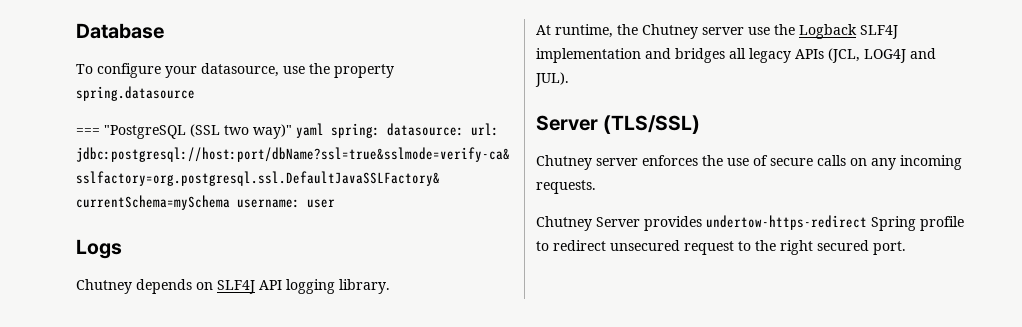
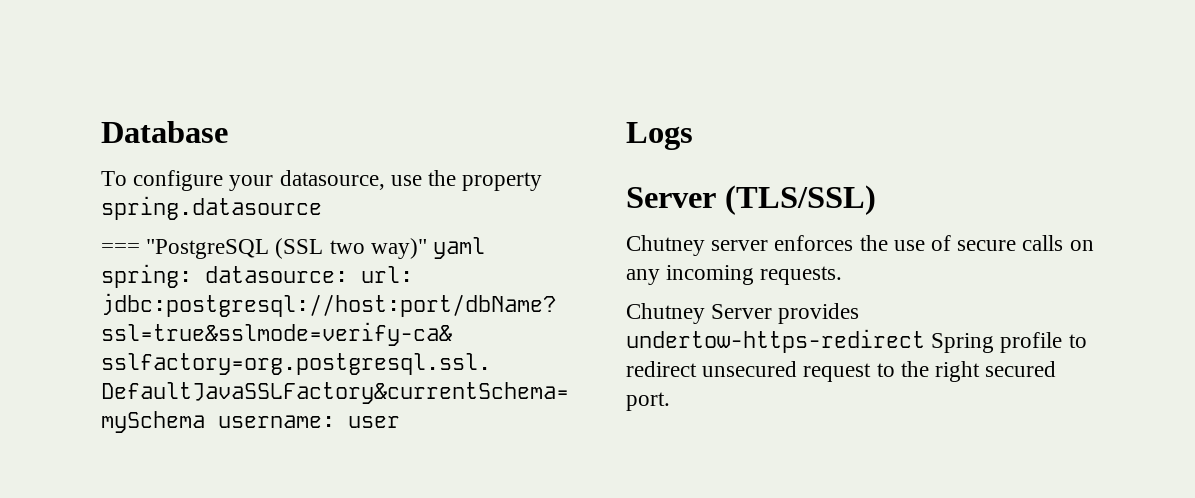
- Chutney depends on SLF4J API logging library.
- At runtime, the Chutney server use the Logback SLF4J implementation and bridges all legacy APIs (JCL, LOG4J and JUL).

